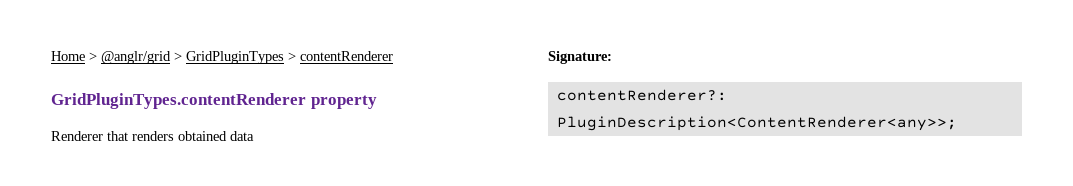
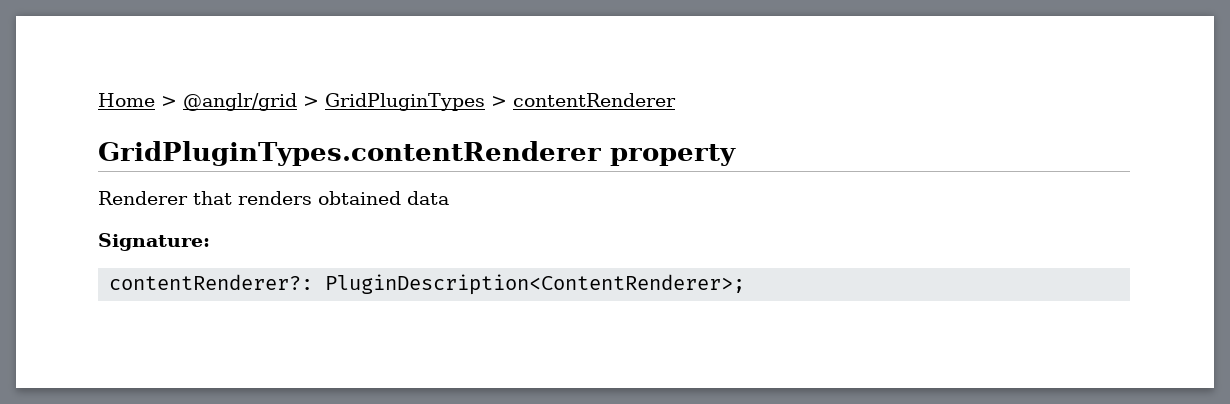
- contentRenderer?: PluginDescription<ContentRenderer<any>>;
+ contentRenderer?: PluginDescription<ContentRenderer>;

